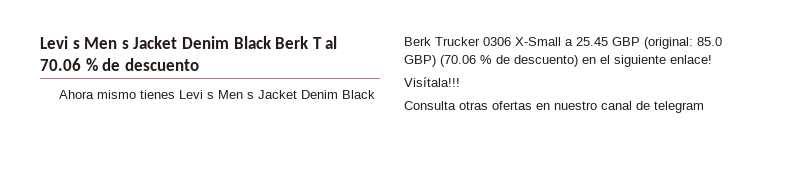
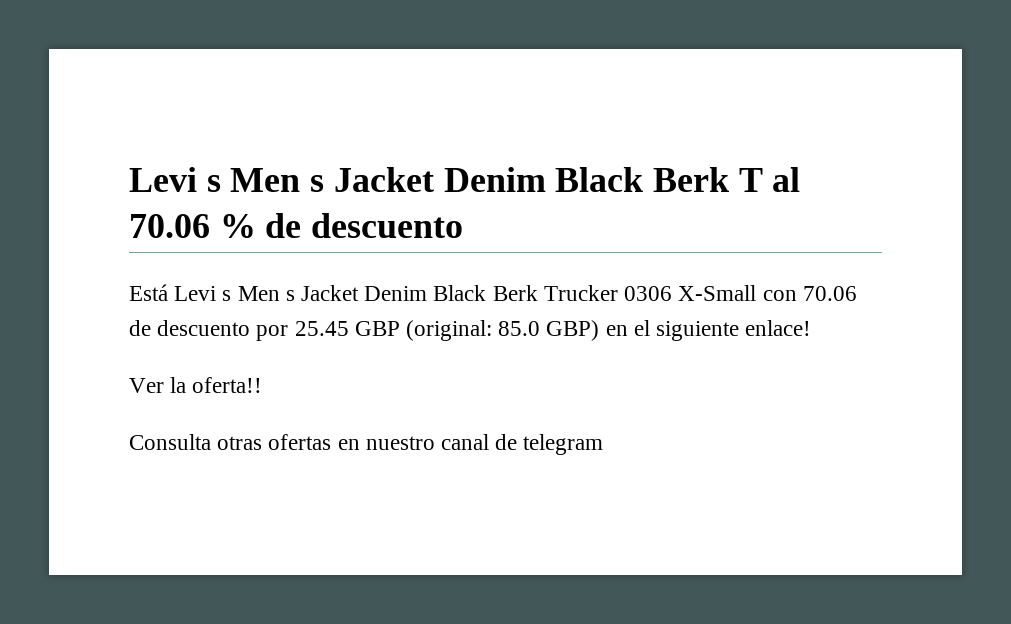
- Ahora mismo tienes Levi s Men s Jacket Denim Black Berk Trucker 0306 X-Small a 25.45 GBP (original: 85.0 GBP) (70.06 % de descuento) en el siguiente enlace!
+ Está Levi s Men s Jacket Denim Black Berk Trucker 0306 X-Small con 70.06 de descuento por 25.45 GBP (original: 85.0 GBP) en el siguiente enlace!
- Visítala!!!
+ Ver la oferta!!

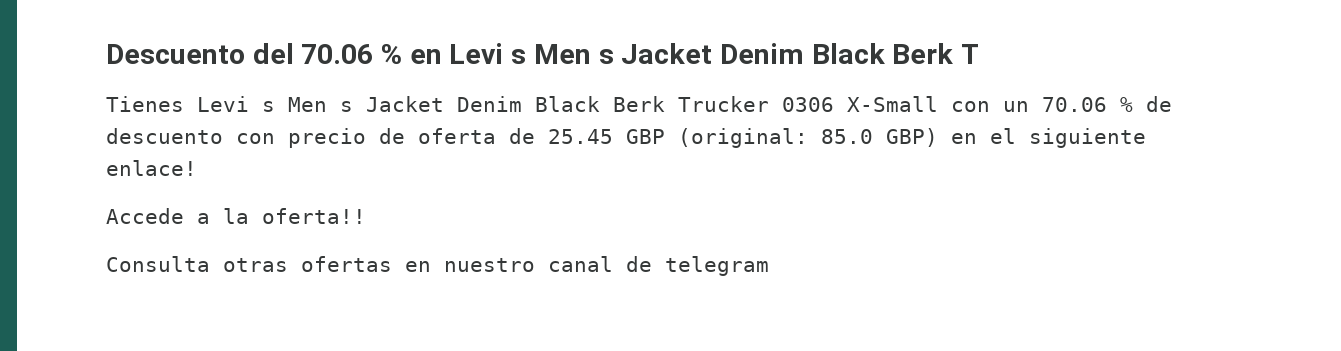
- Levi s Men s Jacket Denim Black Berk T al 70.06 % de descuento
- Está Levi s Men s Jacket Denim Black Berk Trucker 0306 X-Small con 70.06 de descuento por 25.45 GBP (original: 85.0 GBP) en el siguiente enlace!
+ Descuento del 70.06 % en Levi s Men s Jacket Denim Black Berk T
+ Tienes Levi s Men s Jacket Denim Black Berk Trucker 0306 X-Small con un 70.06 % de descuento con precio de oferta de 25.45 GBP (original: 85.0 GBP) en el siguiente enlace!
- Ver la oferta!!
+ Accede a la oferta!!

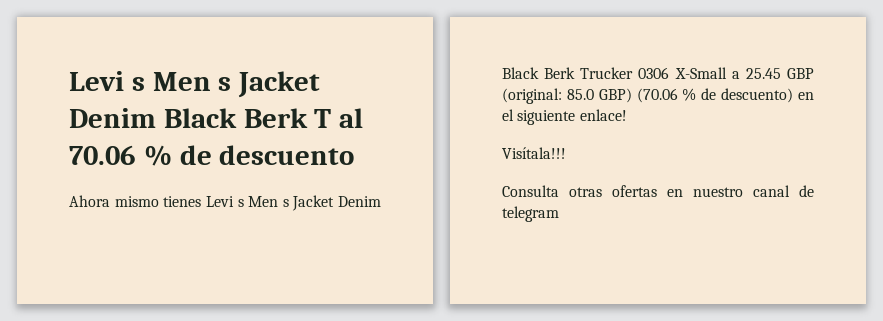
- Descuento del 70.06 % en Levi s Men s Jacket Denim Black Berk T
- Tienes Levi s Men s Jacket Denim Black Berk Trucker 0306 X-Small con un 70.06 % de descuento con precio de oferta de 25.45 GBP (original: 85.0 GBP) en el siguiente enlace!
+ Levi s Men s Jacket Denim Black Berk T al 70.06 % de descuento
+ Ahora mismo tienes Levi s Men s Jacket Denim Black Berk Trucker 0306 X-Small a 25.45 GBP (original: 85.0 GBP) (70.06 % de descuento) en el siguiente enlace!
- Accede a la oferta!!
+ Visítala!!!

